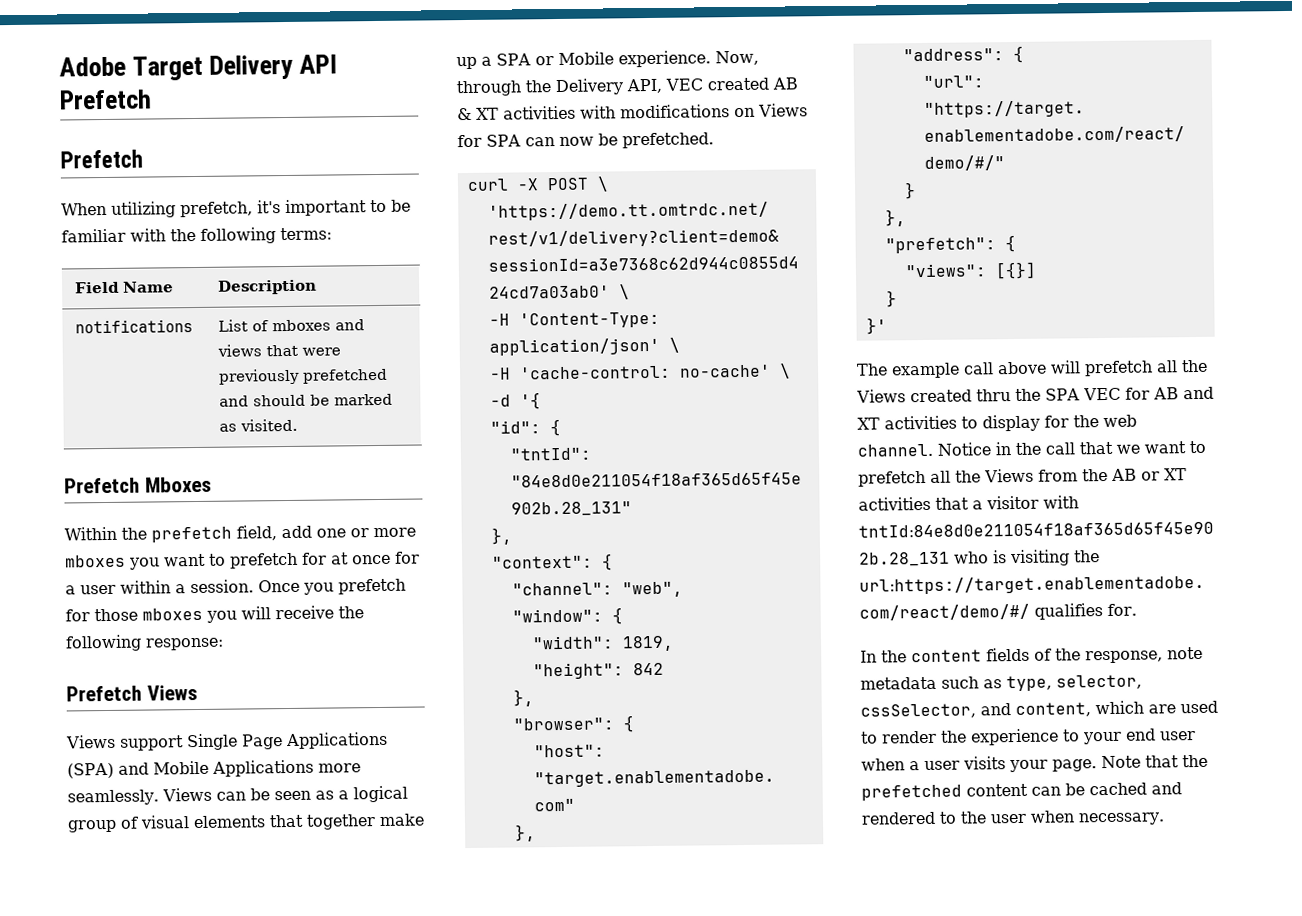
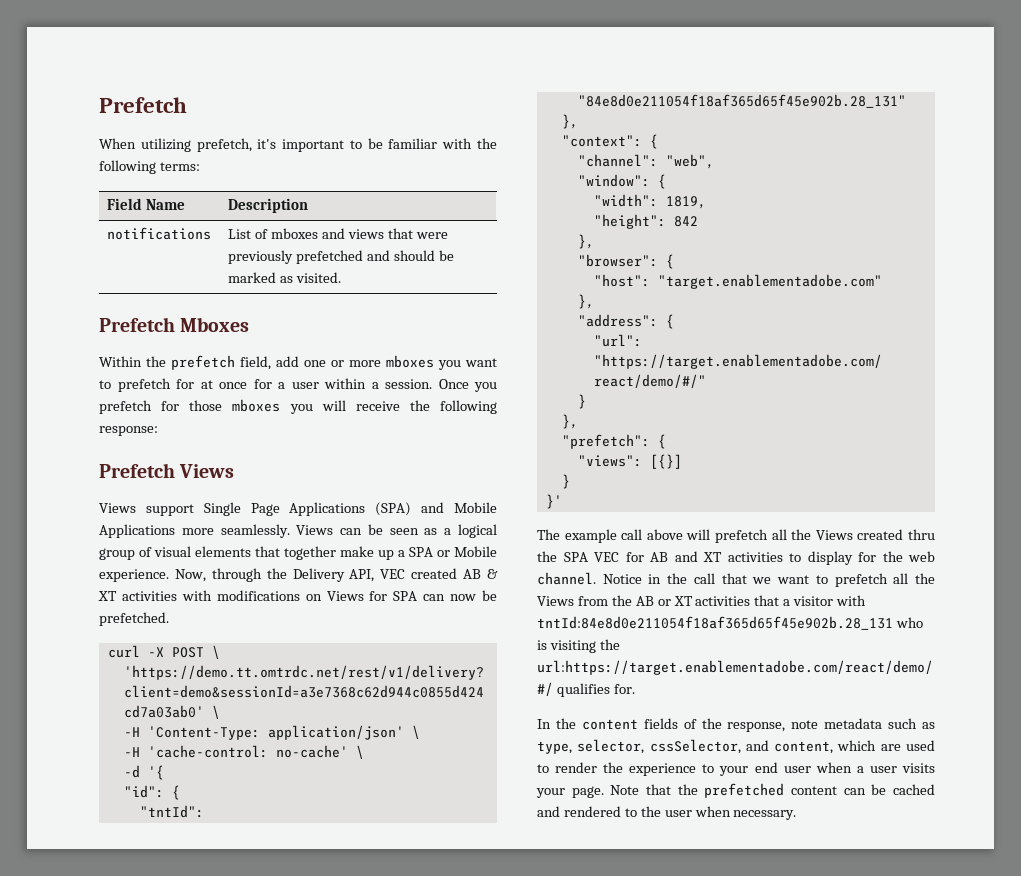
- Adobe Target Delivery API Prefetch

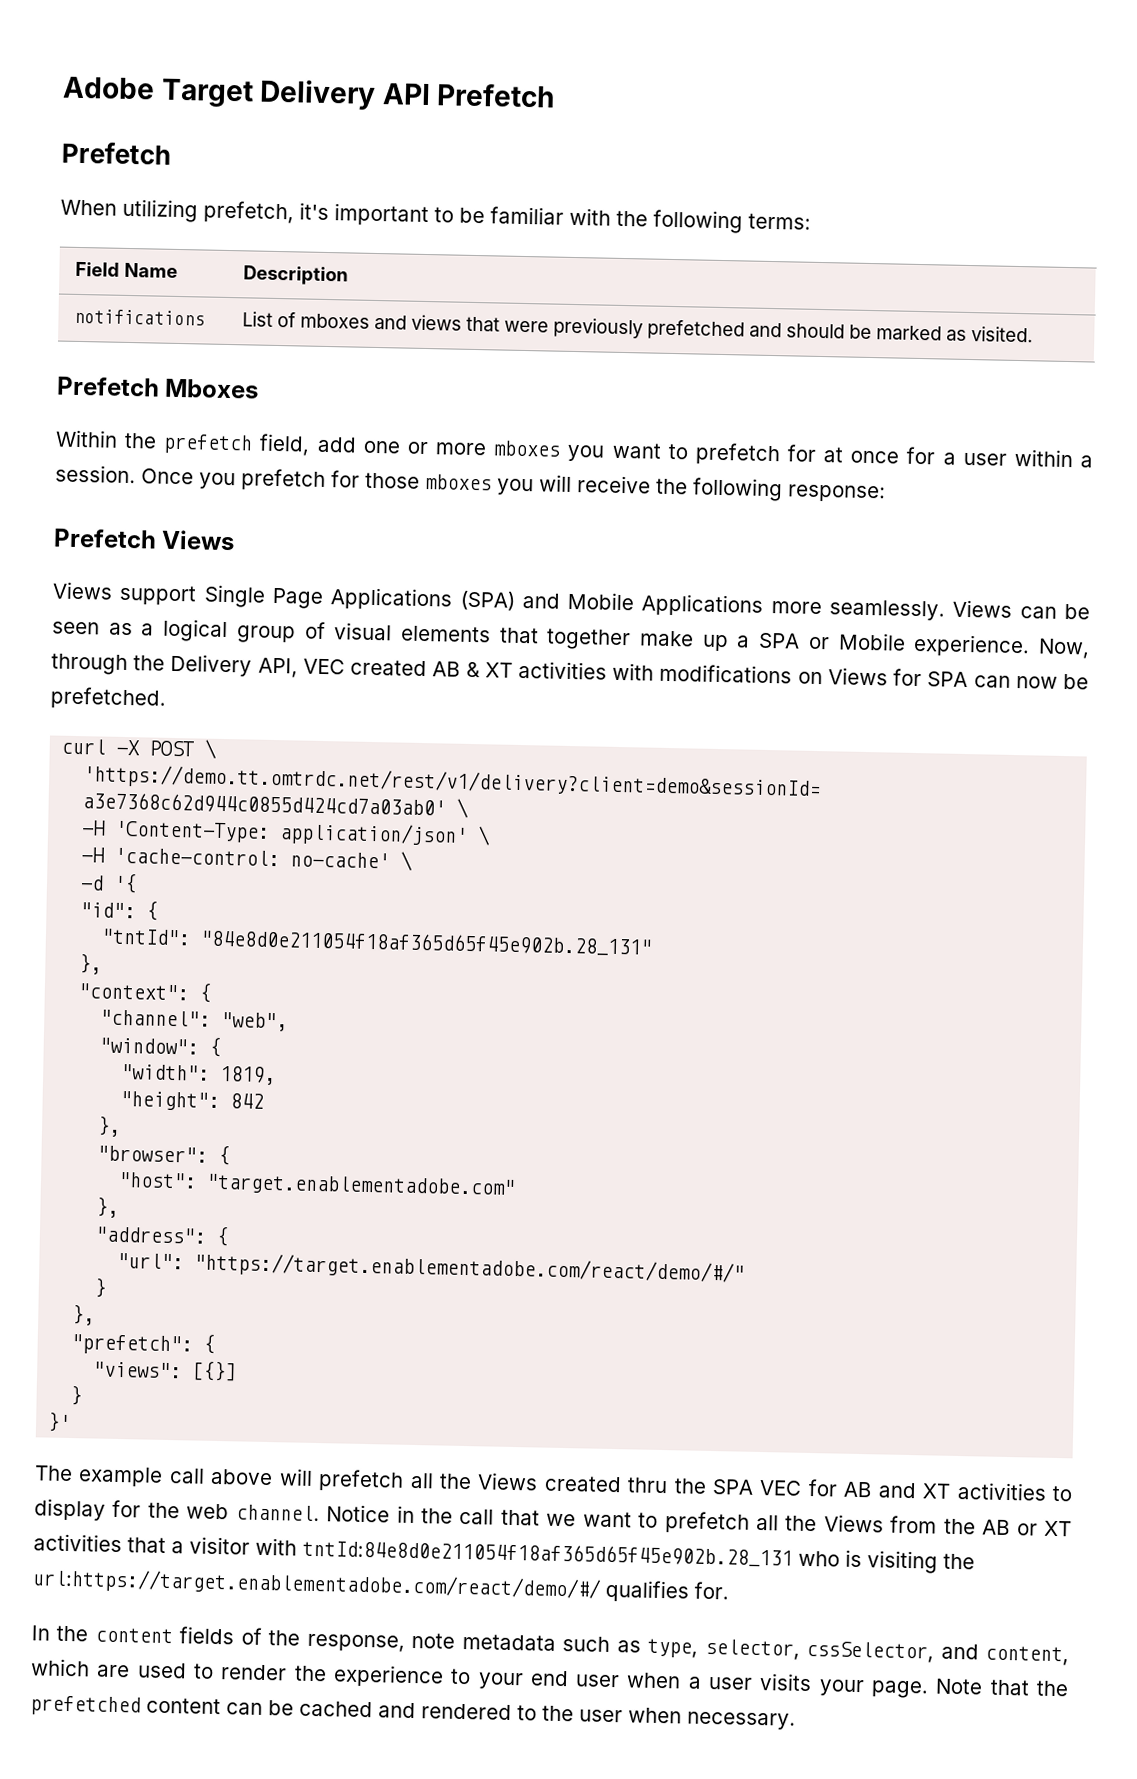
+ Adobe Target Delivery API Prefetch

